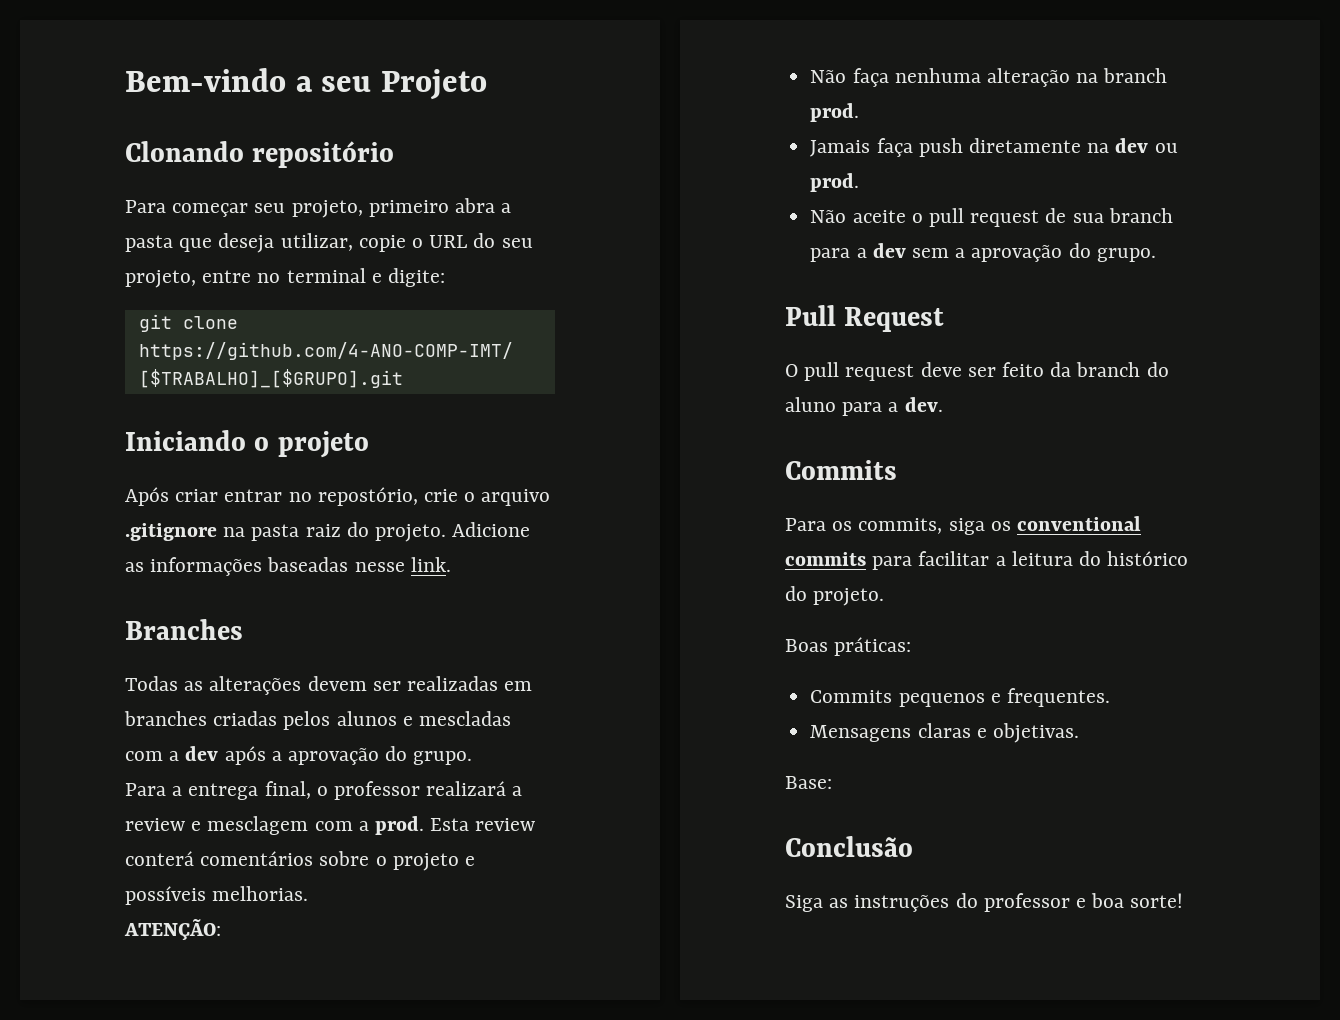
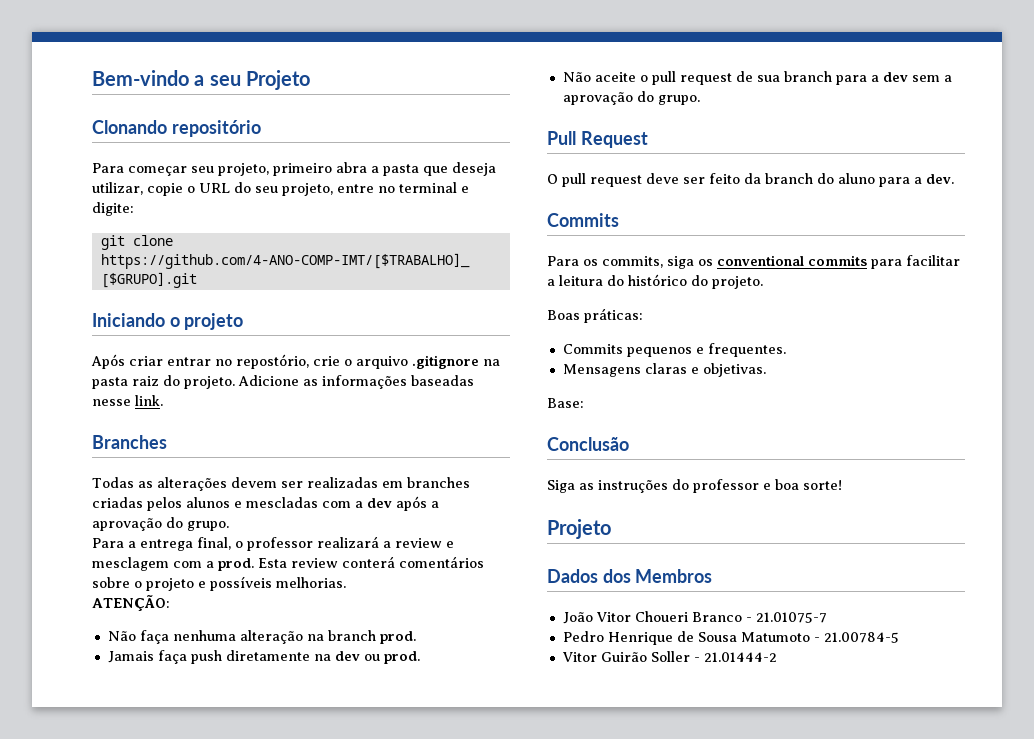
  Siga as instruções do professor e boa sorte!
+ Projeto
+ Dados dos Membros
+ João Vitor Choueri Branco - 21.01075-7
+ Pedro Henrique de Sousa Matumoto - 21.00784-5
+ Vitor Guirão Soller - 21.01444-2

